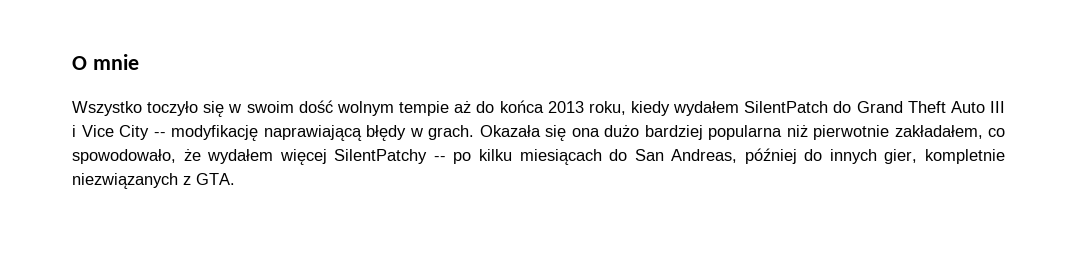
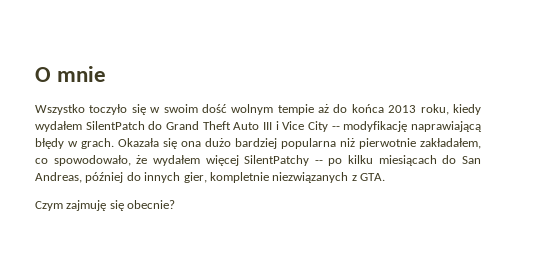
+ Czym zajmuję się obecnie?

